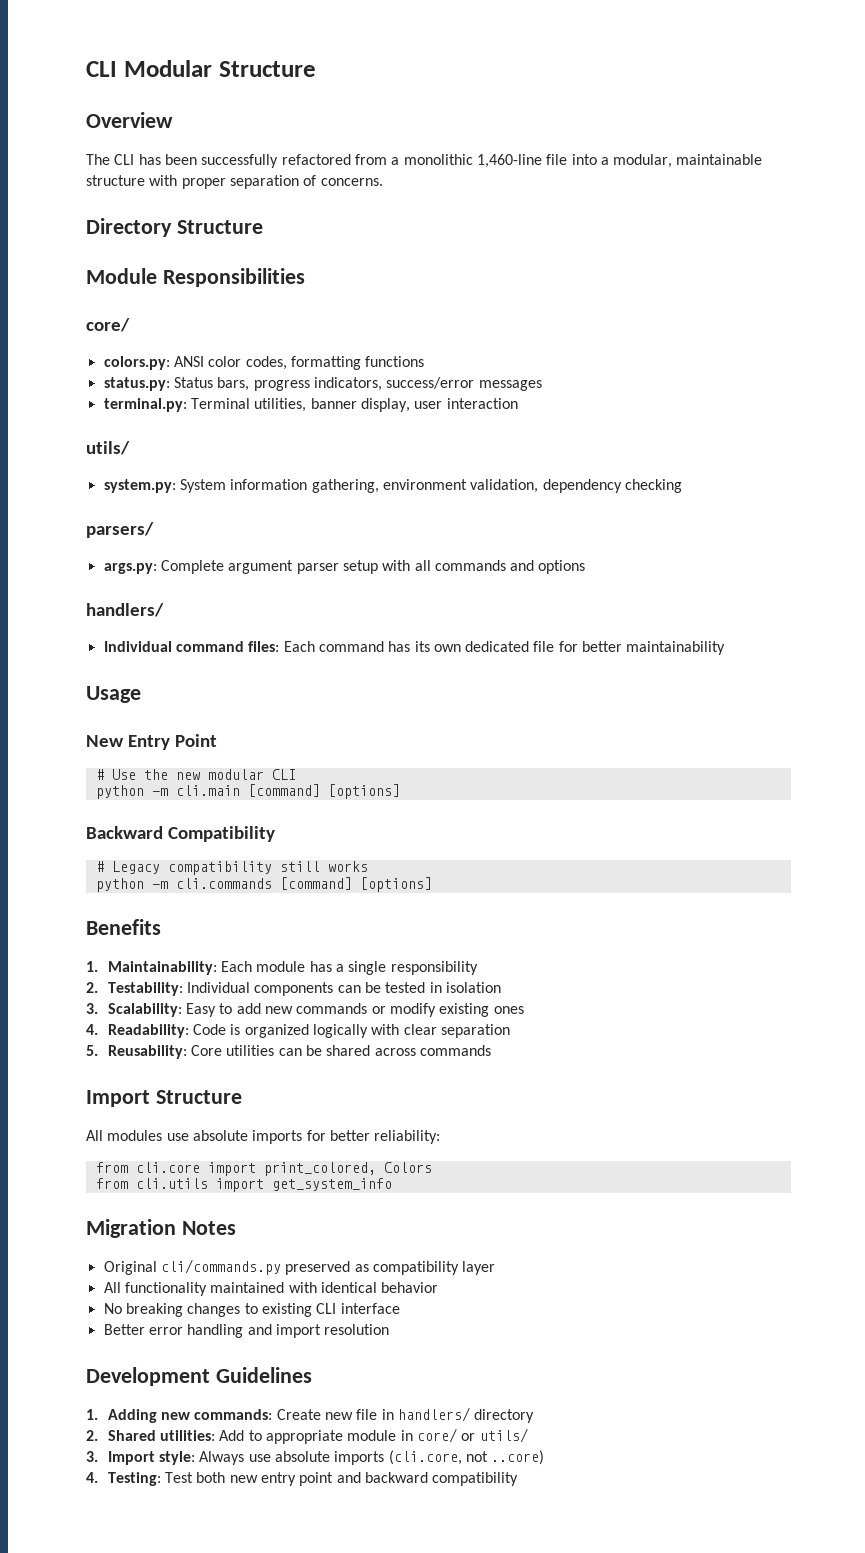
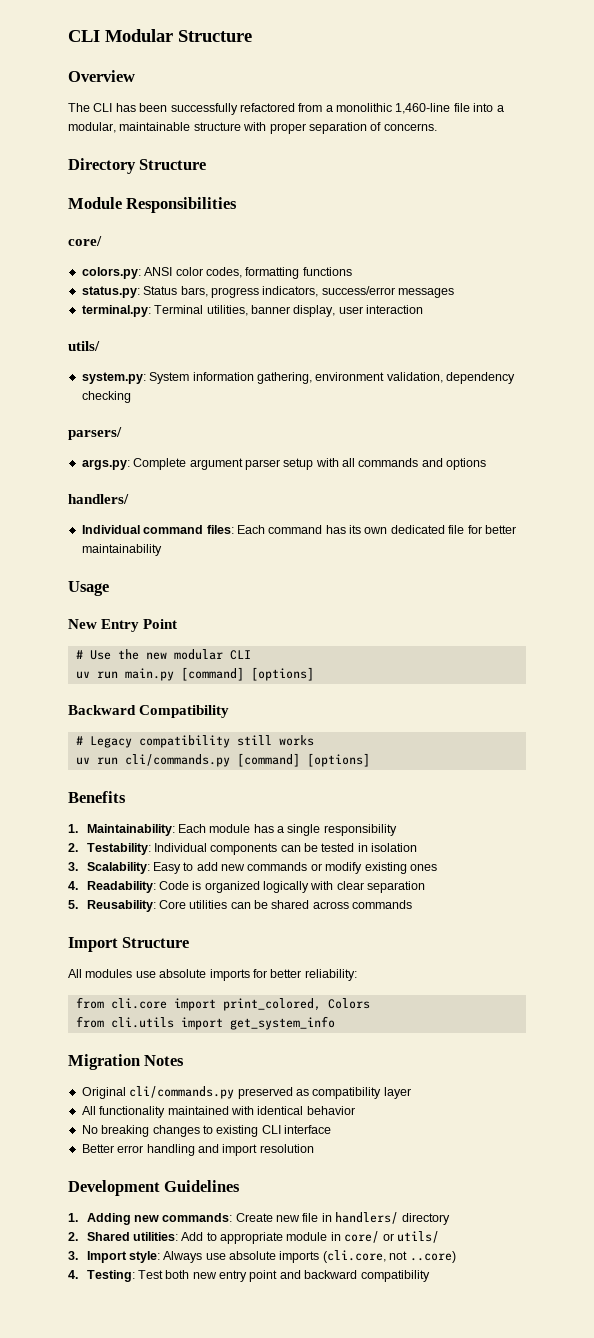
- python -m cli.main [command] [options]
+ uv run main.py [command] [options]
- python -m cli.commands [command] [options]
+ uv run cli/commands.py [command] [options]

